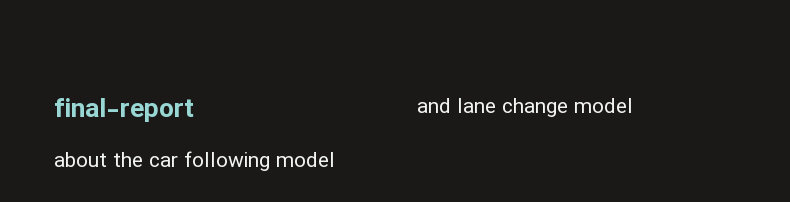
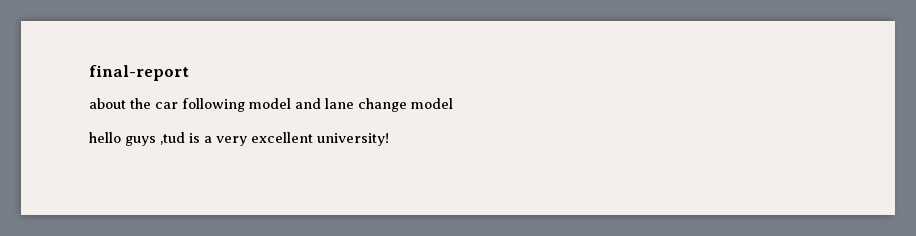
+ hello guys ,tud is a very excellent university!

